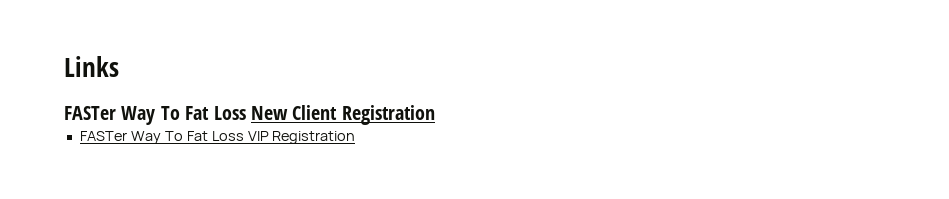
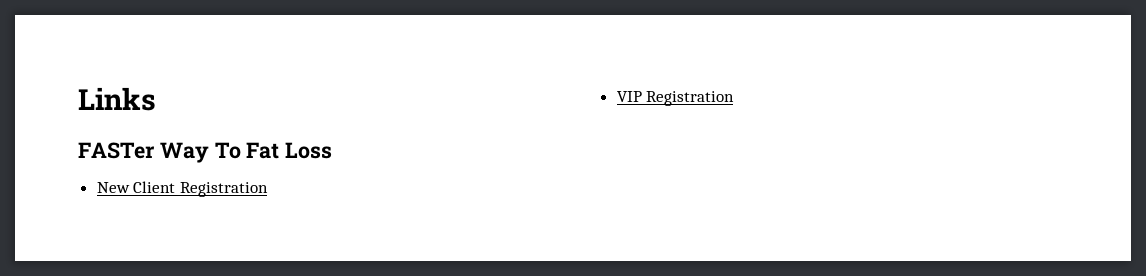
- FASTer Way To Fat Loss New Client Registration
+ FASTer Way To Fat Loss
+ New Client Registration
- FASTer Way To Fat Loss VIP Registration
+ VIP Registration

